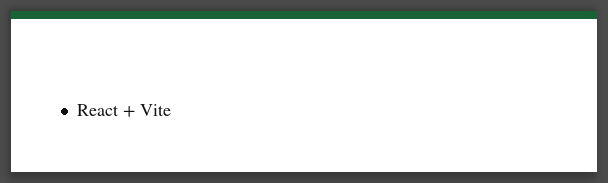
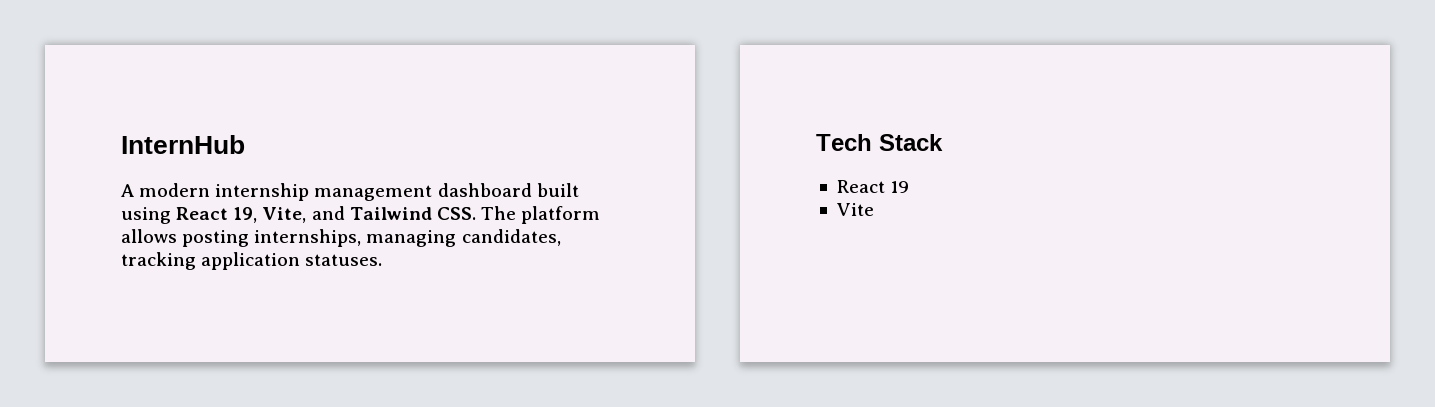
- React + Vite
+ InternHub
+ A modern internship management dashboard built using React 19, Vite, and Tailwind CSS. The platform allows posting internships, managing candidates, tracking application statuses.
+ Tech Stack
+ React 19
+ Vite

